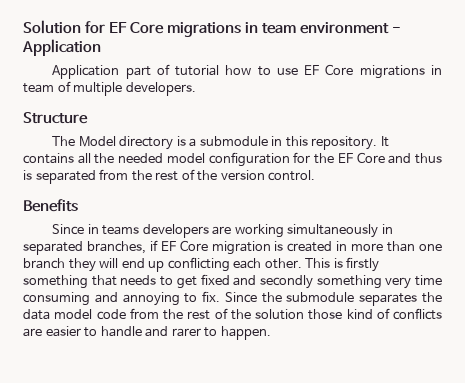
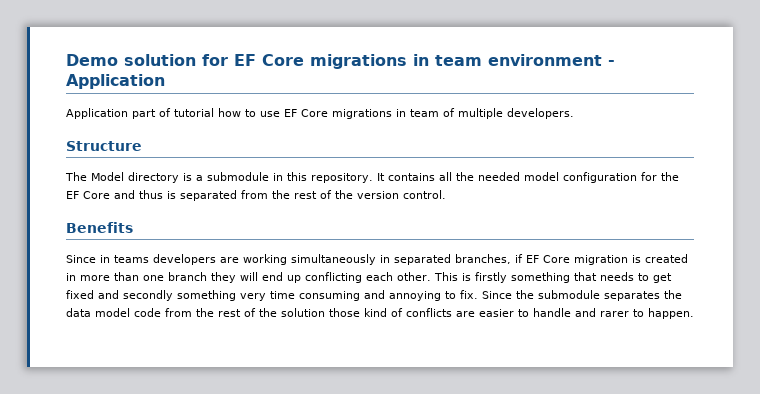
- Solution for EF Core migrations in team environment - Application
+ Demo solution for EF Core migrations in team environment - Application

